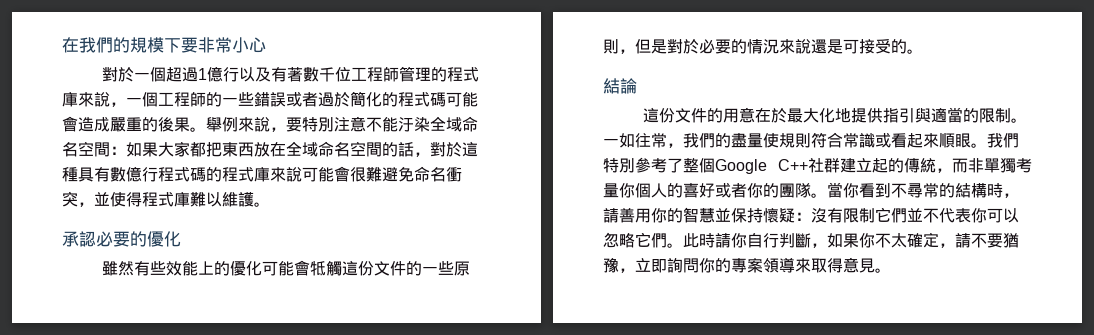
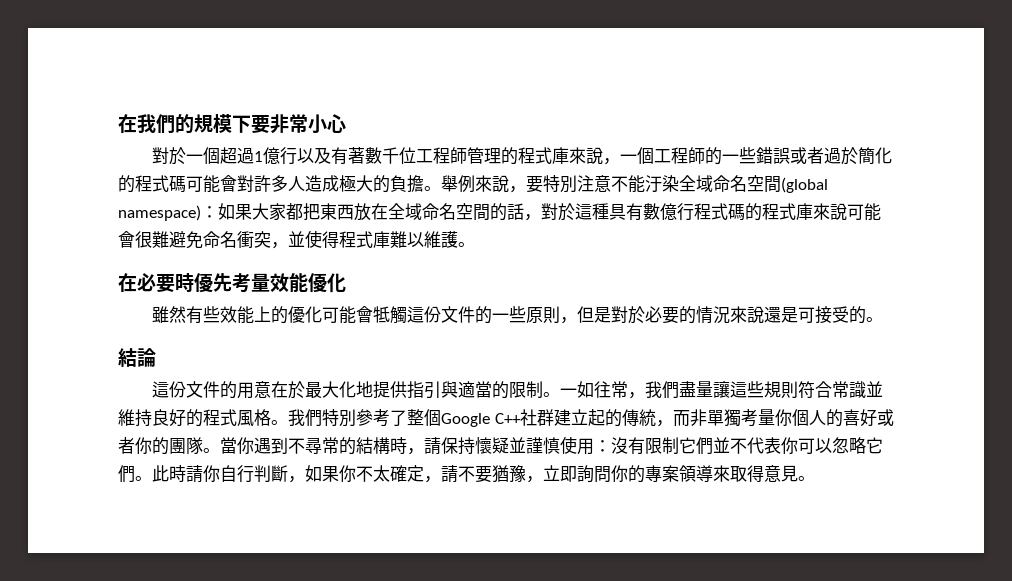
- 對於一個超過1億行以及有著數千位工程師管理的程式庫來說，一個工程師的一些錯誤或者過於簡化的程式碼可能會造成嚴重的後果。
+ 對於一個超過1億行以及有著數千位工程師管理的程式庫來說，一個工程師的一些錯誤或者過於簡化的程式碼可能會對許多人造成極大的負擔。
- 舉例來說，要特別注意不能汙染全域命名空間：如果大家都把東西放在全域命名空間的話，對於這種具有數億行程式碼的程式庫來說可能會很難避免命名衝突，並使得程式庫難以維護。
+ 舉例來說，要特別注意不能汙染全域命名空間(global namespace)：如果大家都把東西放在全域命名空間的話，對於這種具有數億行程式碼的程式庫來說可能會很難避免命名衝突，並使得程式庫難以維護。
- 承認必要的優化
+ 在必要時優先考量效能優化
- 一如往常，我們的盡量使規則符合常識或看起來順眼。
+ 一如往常，我們盡量讓這些規則符合常識並維持良好的程式風格。
- 當你看到不尋常的結構時，請善用你的智慧並保持懷疑：沒有限制它們並不代表你可以忽略它們。
+ 當你遇到不尋常的結構時，請保持懷疑並謹慎使用：沒有限制它們並不代表你可以忽略它們。

